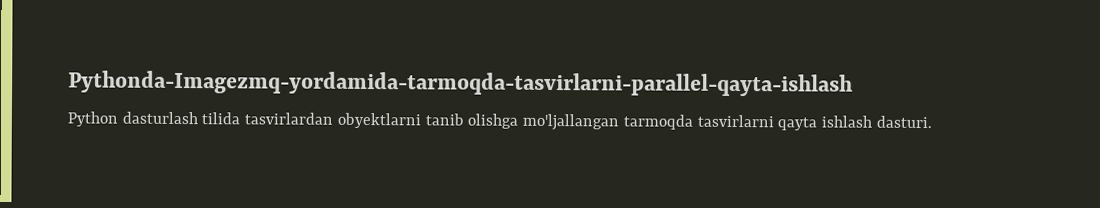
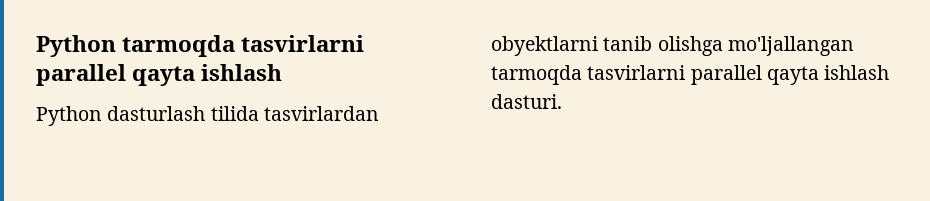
- Pythonda-Imagezmq-yordamida-tarmoqda-tasvirlarni-parallel-qayta-ishlash
+ Python tarmoqda tasvirlarni parallel qayta ishlash
- Python dasturlash tilida tasvirlardan obyektlarni tanib olishga mo'ljallangan tarmoqda tasvirlarni qayta ishlash dasturi.
+ Python dasturlash tilida tasvirlardan obyektlarni tanib olishga mo'ljallangan tarmoqda tasvirlarni parallel qayta ishlash dasturi.

